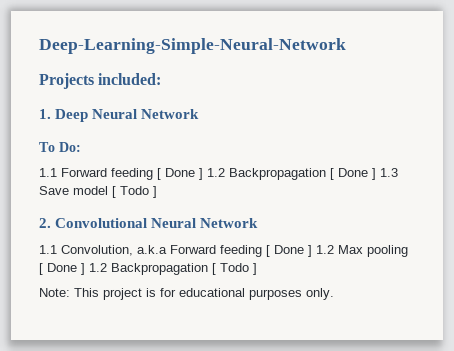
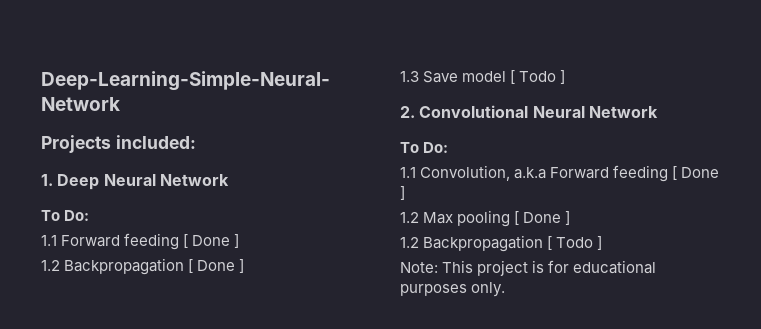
- 1.1 Forward feeding [ Done ] 1.2 Backpropagation [ Done ] 1.3 Save model [ Todo ]
+ 1.1 Forward feeding [ Done ]
+ 1.2 Backpropagation [ Done ]
+ 1.3 Save model [ Todo ]
  2. Convolutional Neural Network
+ To Do:
- 1.1 Convolution, a.k.a Forward feeding [ Done ] 1.2 Max pooling [ Done ] 1.2 Backpropagation [ Todo ]
+ 1.1 Convolution, a.k.a Forward feeding [ Done ]
+ 1.2 Max pooling [ Done ]
+ 1.2 Backpropagation [ Todo ]

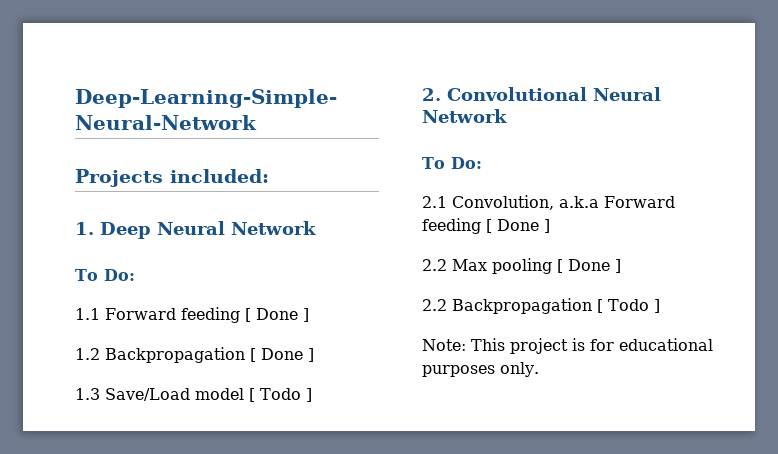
- 1.3 Save model [ Todo ]
+ 1.3 Save/Load model [ Todo ]
- 1.1 Convolution, a.k.a Forward feeding [ Done ]
+ 2.1 Convolution, a.k.a Forward feeding [ Done ]
- 1.2 Max pooling [ Done ]
+ 2.2 Max pooling [ Done ]
- 1.2 Backpropagation [ Todo ]
+ 2.2 Backpropagation [ Todo ]

